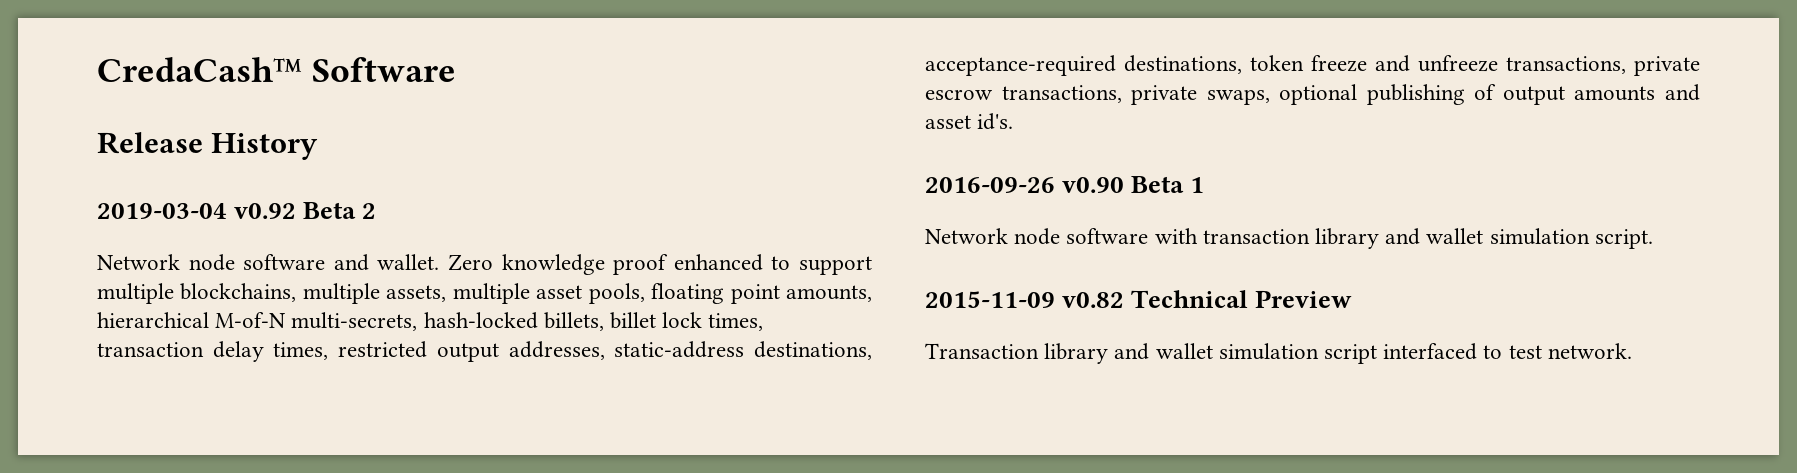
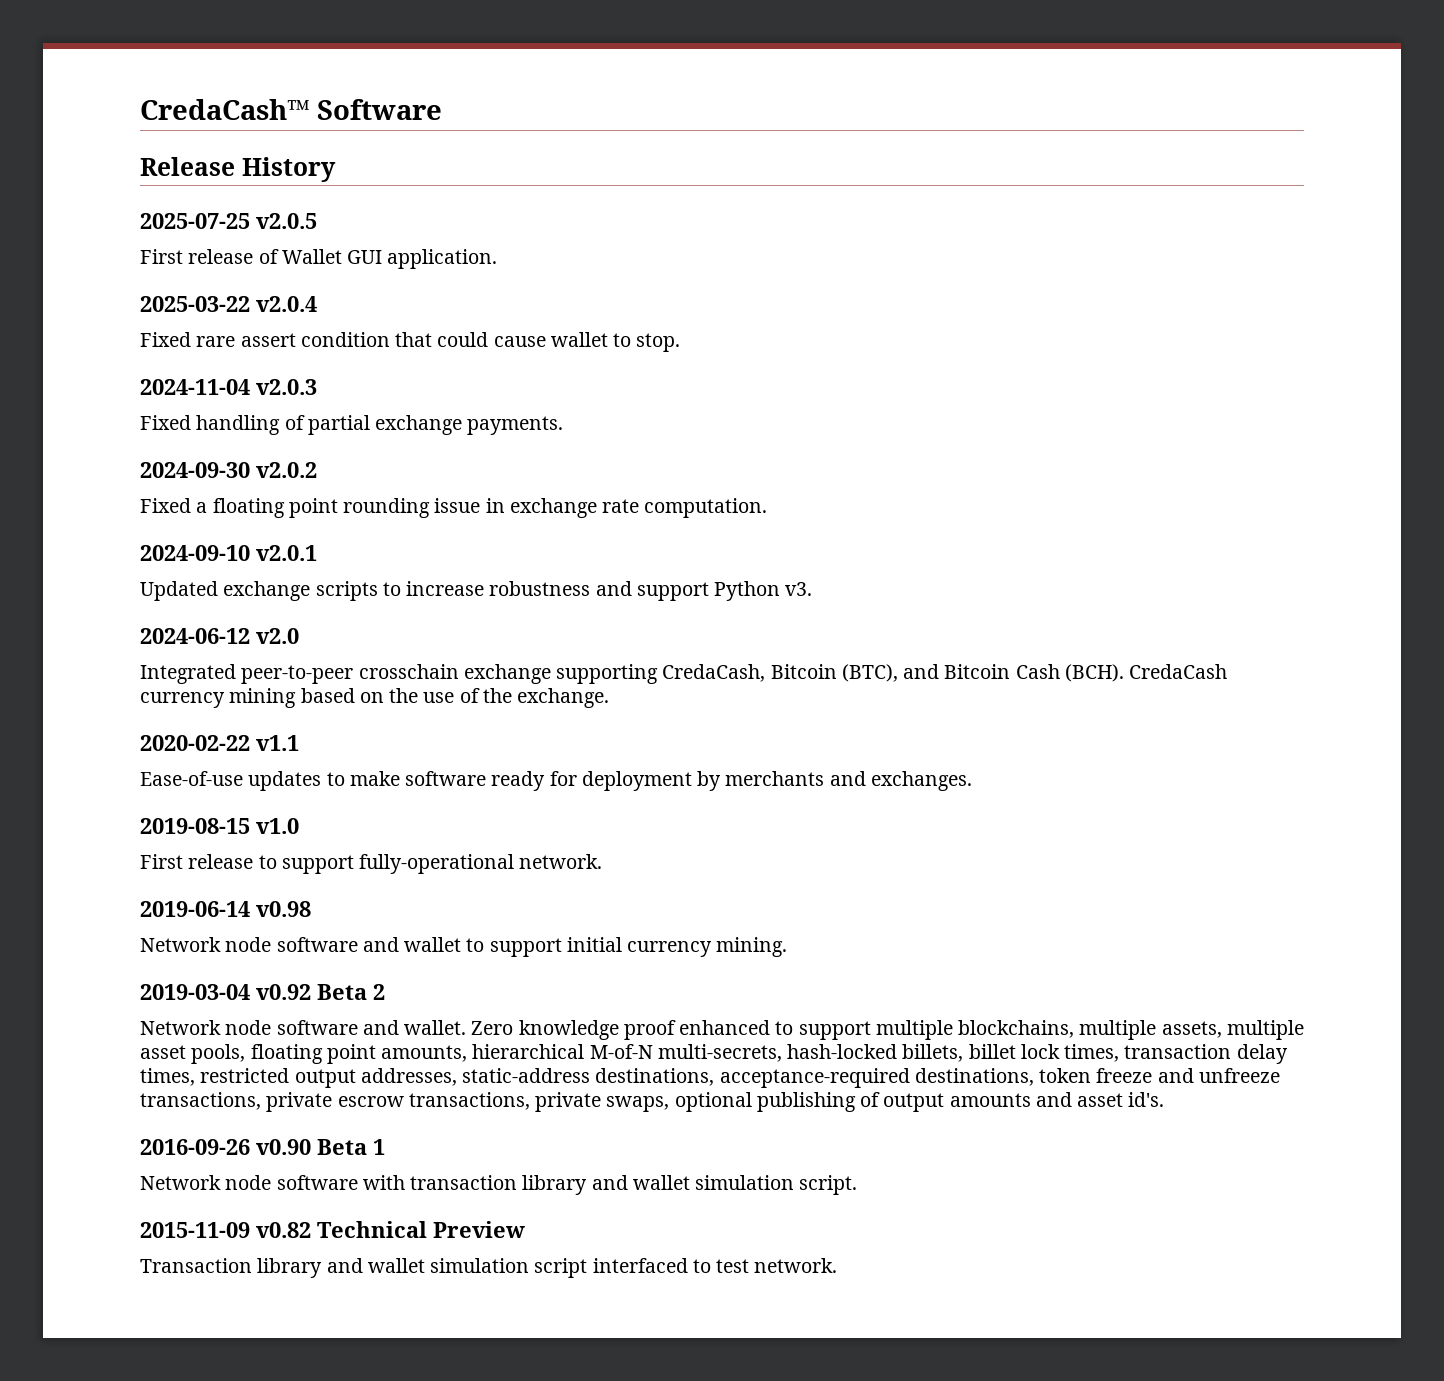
+ 2025-07-25 v2.0.5
+ First release of Wallet GUI application.
+ 2025-03-22 v2.0.4
+ Fixed rare assert condition that could cause wallet to stop.
+ 2024-11-04 v2.0.3
+ Fixed handling of partial exchange payments.
+ 2024-09-30 v2.0.2
+ Fixed a floating point rounding issue in exchange rate computation.
+ 2024-09-10 v2.0.1
+ Updated exchange scripts to increase robustness and support Python v3.
+ 2024-06-12 v2.0
+ Integrated peer-to-peer crosschain exchange supporting CredaCash, Bitcoin (BTC), and Bitcoin Cash (BCH). CredaCash currency mining based on the use of the exchange.
+ 2020-02-22 v1.1
+ Ease-of-use updates to make software ready for deployment by merchants and exchanges.
+ 2019-08-15 v1.0
+ First release to support fully-operational network.
+ 2019-06-14 v0.98
+ Network node software and wallet to support initial currency mining.

